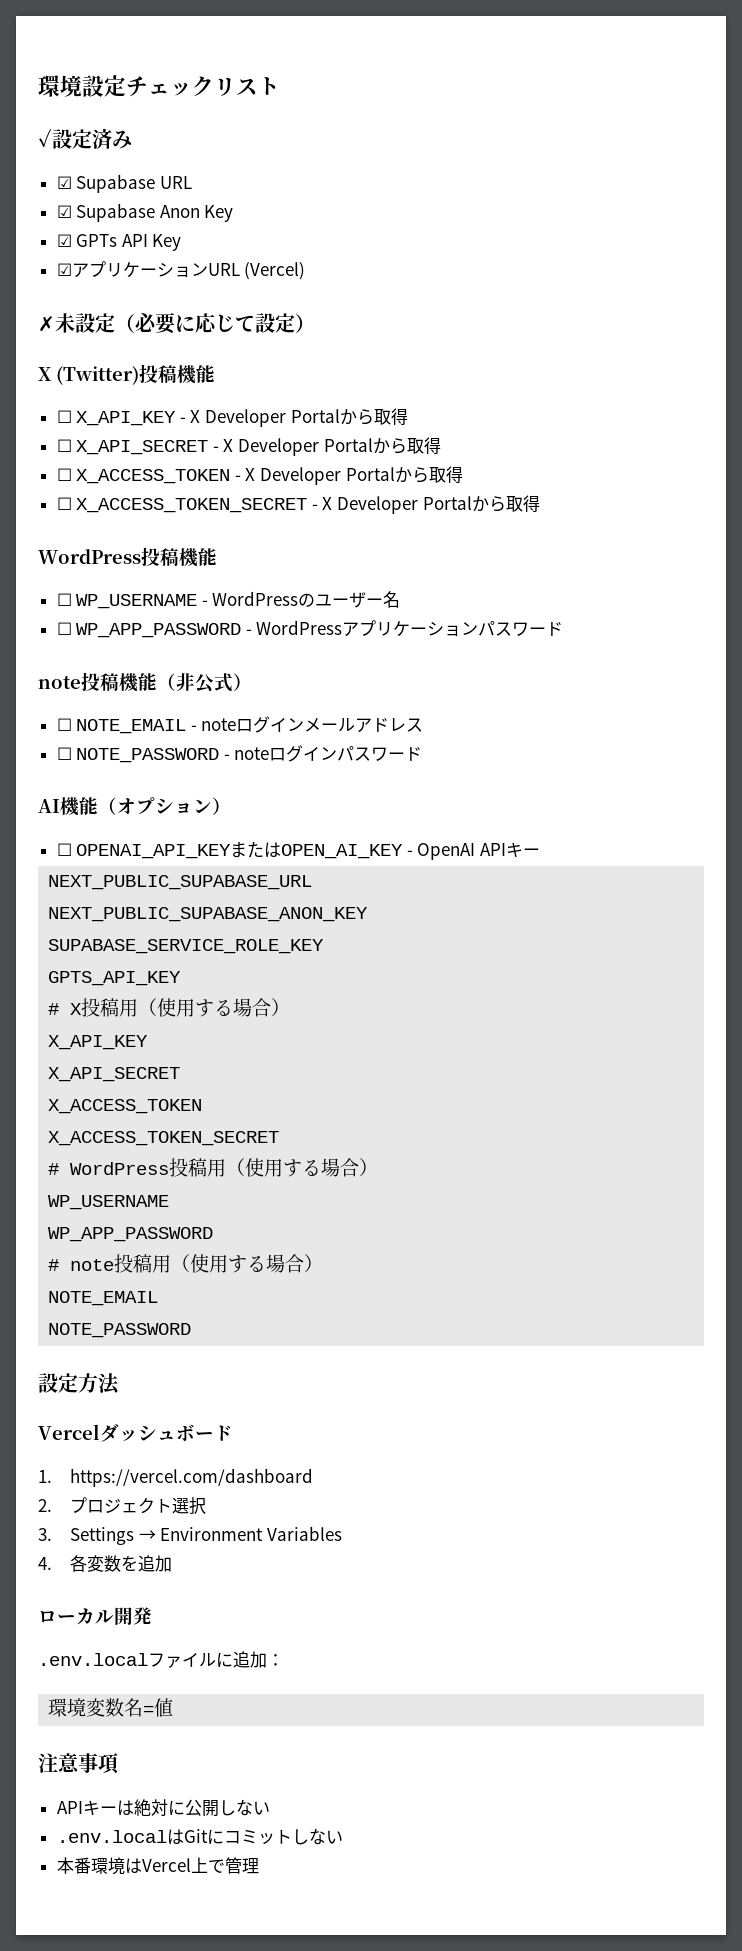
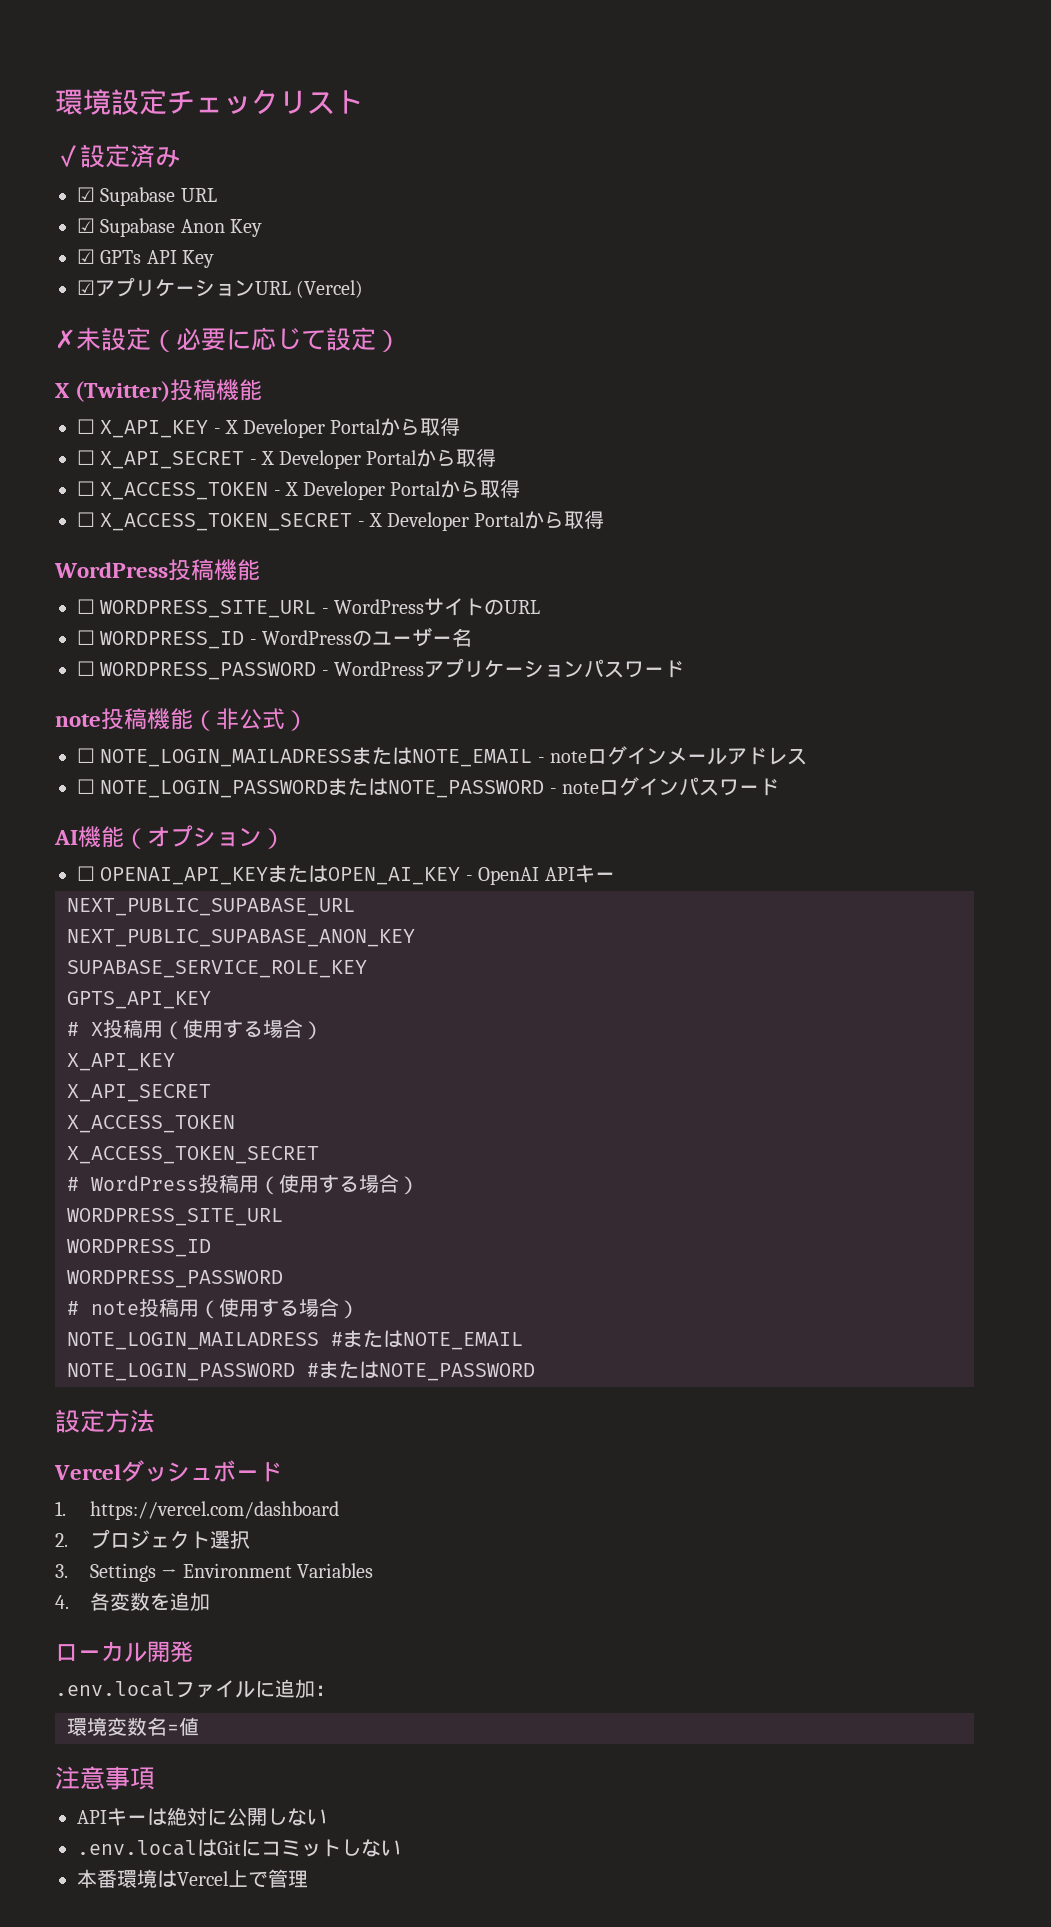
- ☐ WP_USERNAME - WordPressのユーザー名
+ ☐ WORDPRESS_SITE_URL - WordPressサイトのURL
+ ☐ WORDPRESS_ID - WordPressのユーザー名
- ☐ WP_APP_PASSWORD - WordPressアプリケーションパスワード
+ ☐ WORDPRESS_PASSWORD - WordPressアプリケーションパスワード
- ☐ NOTE_EMAIL - noteログインメールアドレス
+ ☐ NOTE_LOGIN_MAILADRESSまたはNOTE_EMAIL - noteログインメールアドレス
- ☐ NOTE_PASSWORD - noteログインパスワード
+ ☐ NOTE_LOGIN_PASSWORDまたはNOTE_PASSWORD - noteログインパスワード
  # WordPress投稿用（使用する場合）
- WP_USERNAME
- WP_APP_PASSWORD
+ WORDPRESS_SITE_URL
+ WORDPRESS_ID
+ WORDPRESS_PASSWORD
  # note投稿用（使用する場合）
- NOTE_EMAIL
- NOTE_PASSWORD
+ NOTE_LOGIN_MAILADRESS #またはNOTE_EMAIL
+ NOTE_LOGIN_PASSWORD #またはNOTE_PASSWORD

